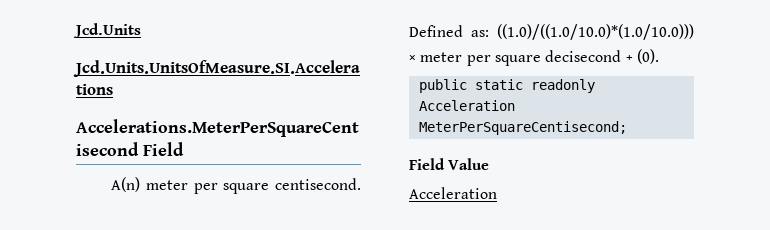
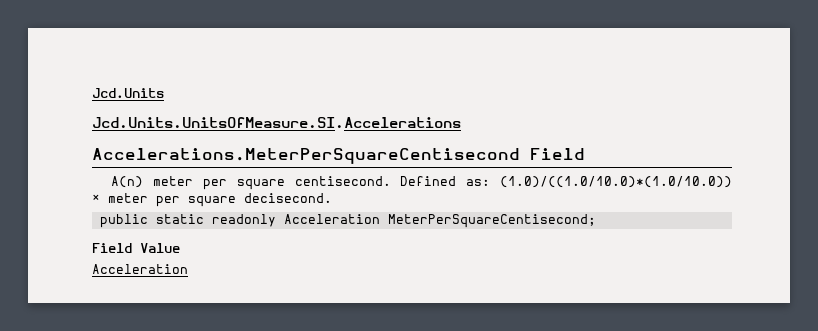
- Defined as: ((1.0)/((1.0/10.0)*(1.0/10.0))) × meter per square decisecond + (0).
+ Defined as: (1.0)/((1.0/10.0)*(1.0/10.0)) × meter per square decisecond.

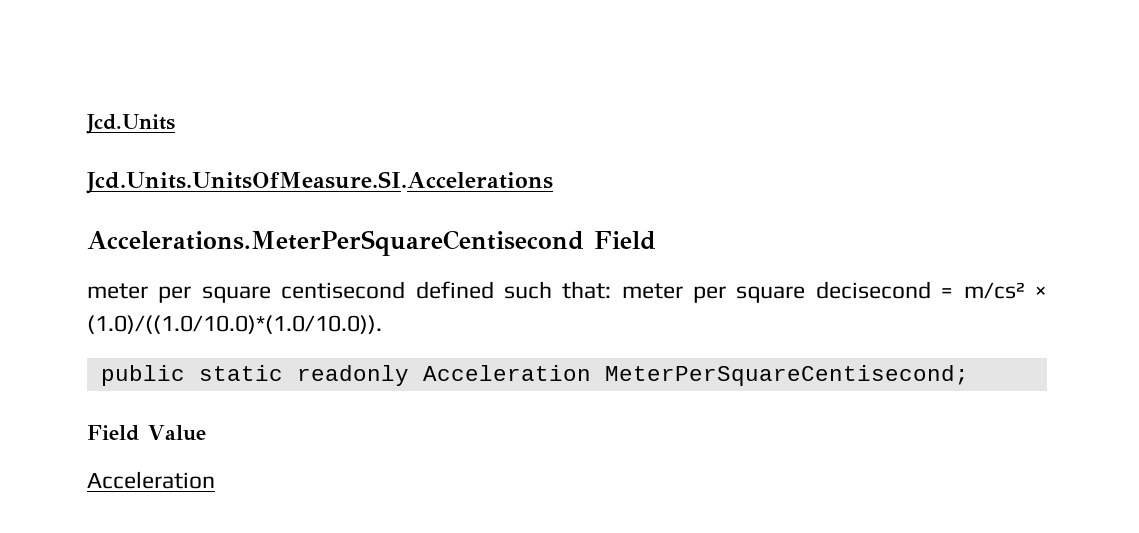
- A(n) meter per square centisecond. Defined as: (1.0)/((1.0/10.0)*(1.0/10.0)) × meter per square decisecond.
+ meter per square centisecond defined such that: meter per square decisecond = m/cs² × (1.0)/((1.0/10.0)*(1.0/10.0)).

